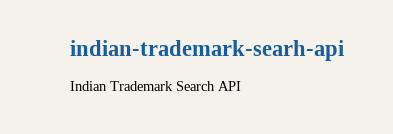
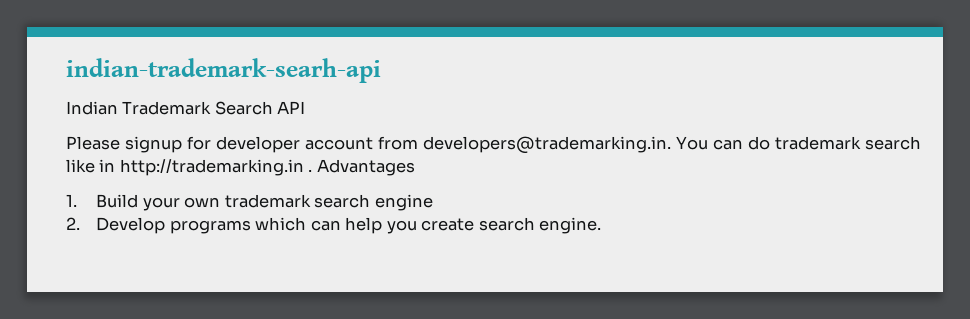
+ Please signup for developer account from developers@trademarking.in. You can do trademark search like in http://trademarking.in . Advantages
+ 1. Build your own trademark search engine
+ 2. Develop programs which can help you create search engine.

